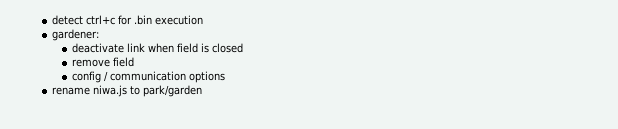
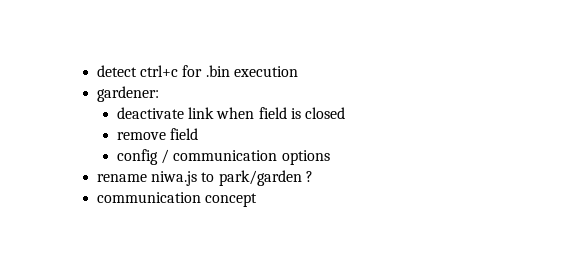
- rename niwa.js to park/garden
+ rename niwa.js to park/garden ?
+ communication concept

